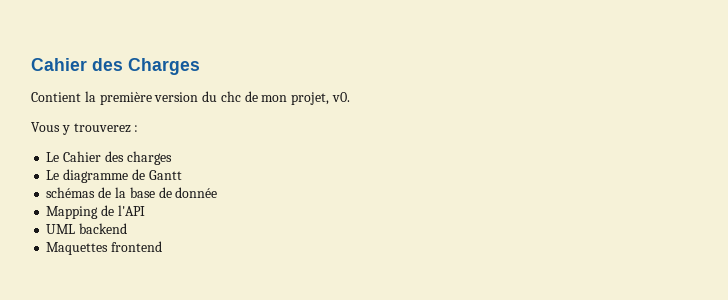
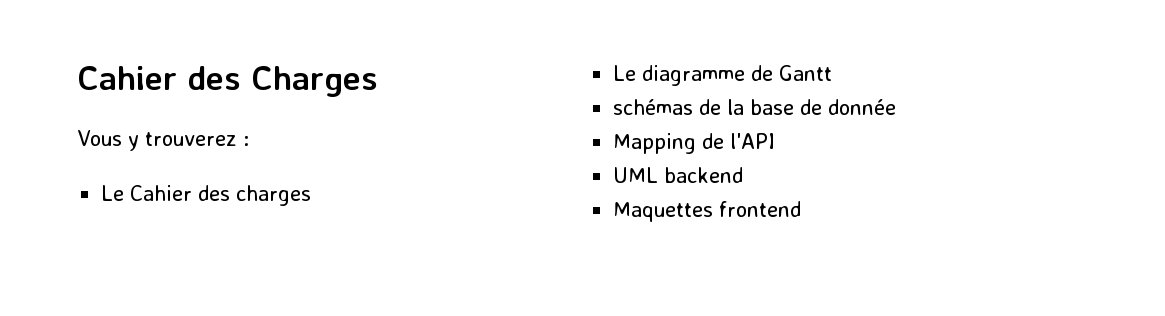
- Contient la première version du chc de mon projet, v0.

